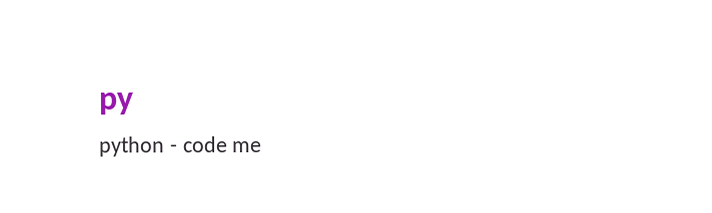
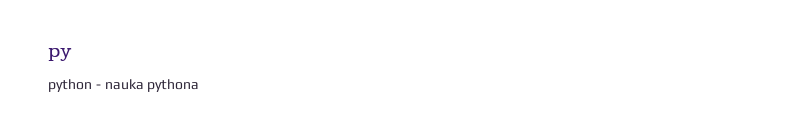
- python - code me
+ python - nauka pythona

